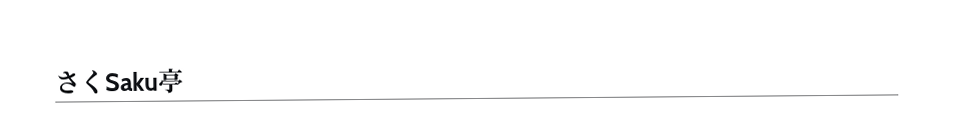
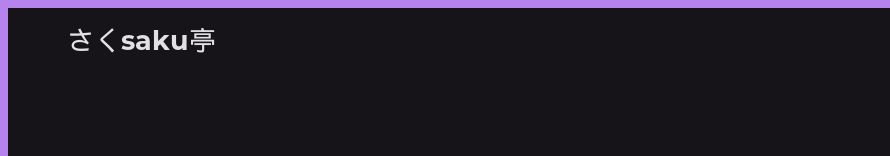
- さくSaku亭
+ さくsaku亭

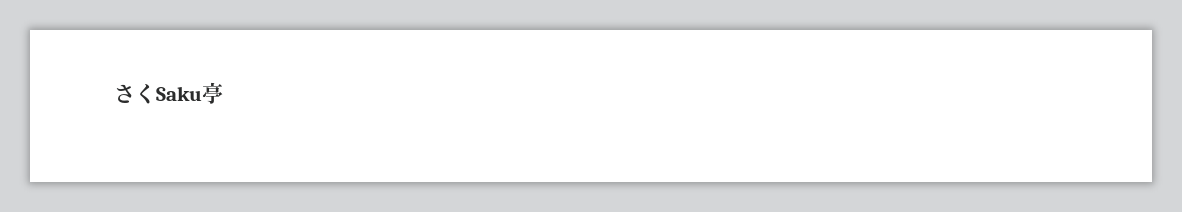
- さくsaku亭
+ さくSaku亭

